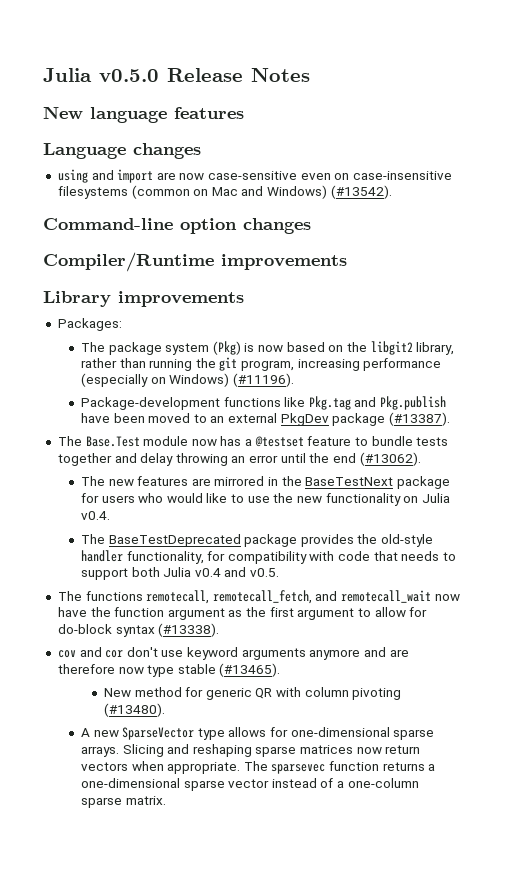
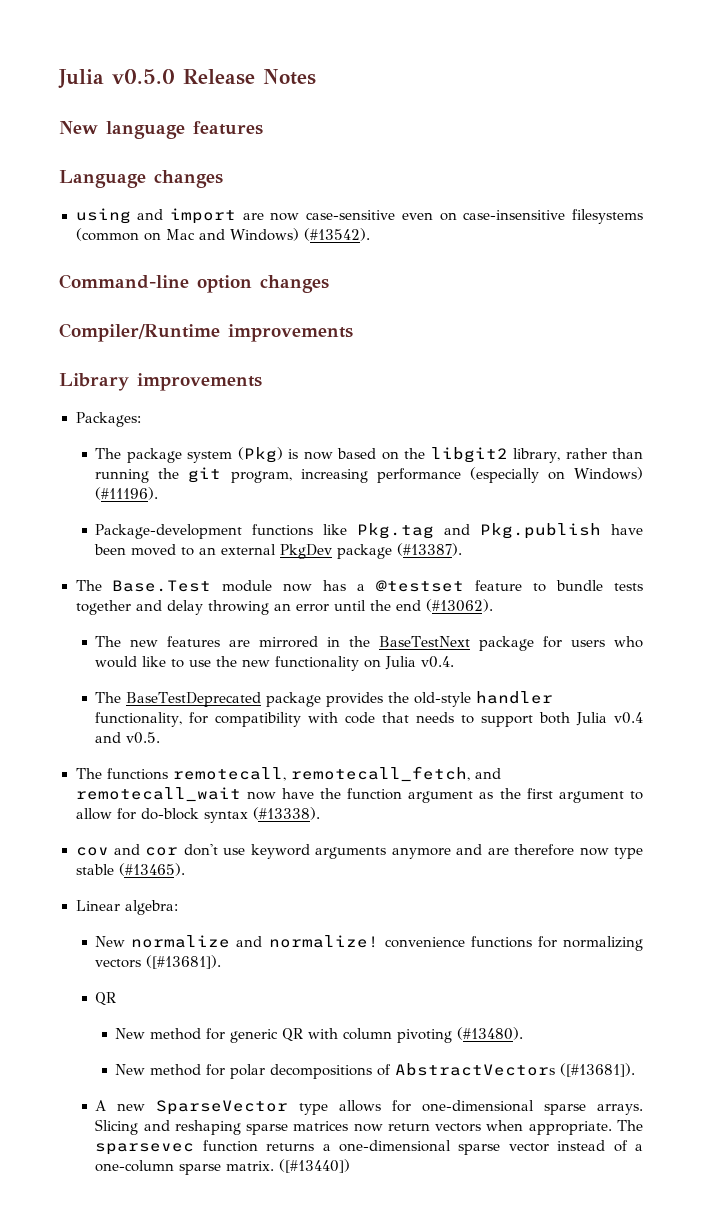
+ Linear algebra:
+ New normalize and normalize! convenience functions for normalizing vectors ([#13681]).
+ QR
+ New method for polar decompositions of AbstractVectors ([#13681]).
+ ([#13440])

